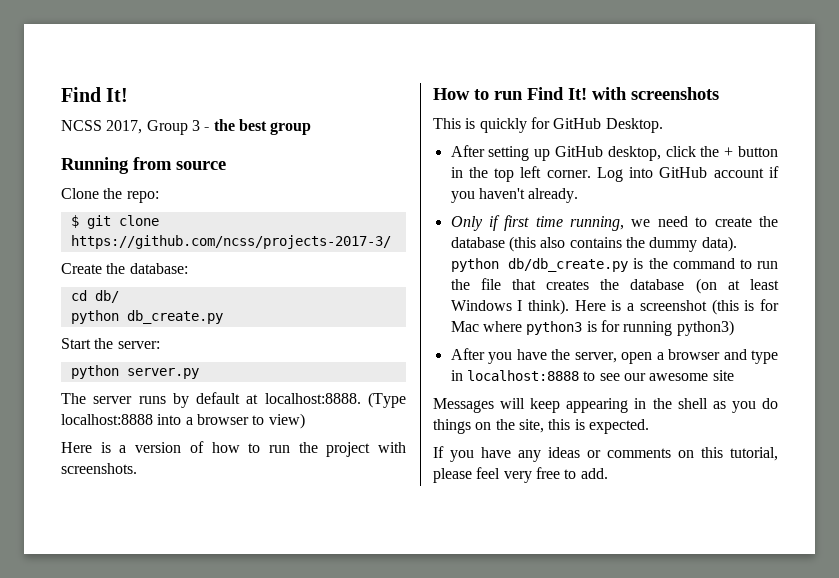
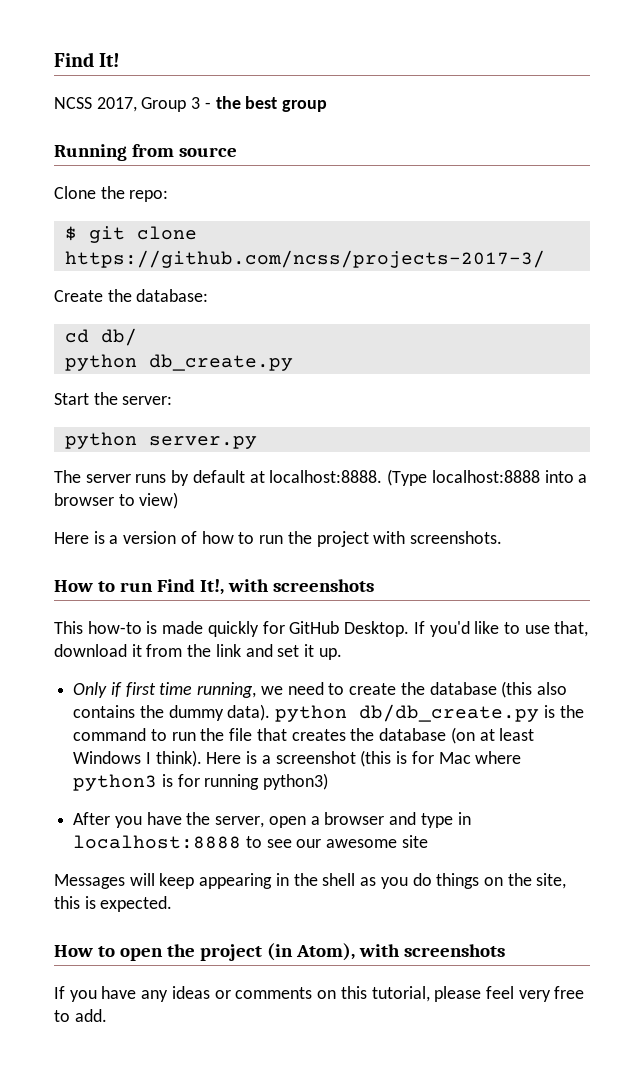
- How to run Find It! with screenshots
+ How to run Find It!, with screenshots
- This is quickly for GitHub Desktop.
- After setting up GitHub desktop, click the + button in the top left corner. Log into GitHub account if you haven't already.
+ This how-to is made quickly for GitHub Desktop. If you'd like to use that, download it from the link and set it up.
+ How to open the project (in Atom), with screenshots

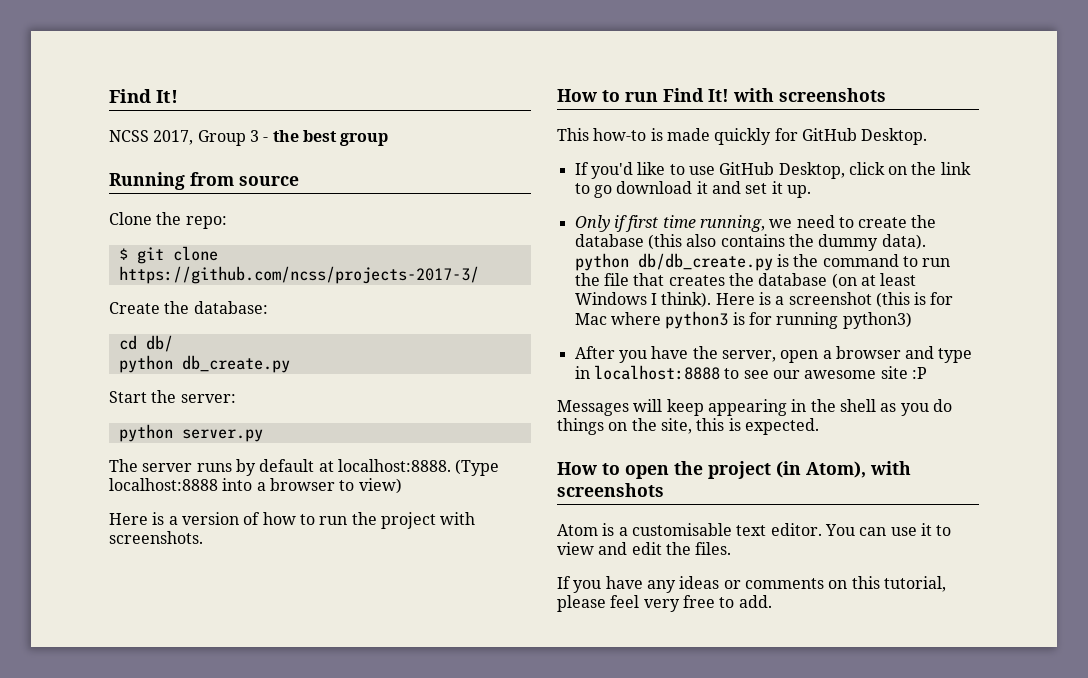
- How to run Find It!, with screenshots
+ How to run Find It! with screenshots
- This how-to is made quickly for GitHub Desktop. If you'd like to use that, download it from the link and set it up.
+ This how-to is made quickly for GitHub Desktop.
+ If you'd like to use GitHub Desktop, click on the link to go download it and set it up.
- After you have the server, open a browser and type in localhost:8888 to see our awesome site
+ After you have the server, open a browser and type in localhost:8888 to see our awesome site :P
+ Atom is a customisable text editor. You can use it to view and edit the files.

